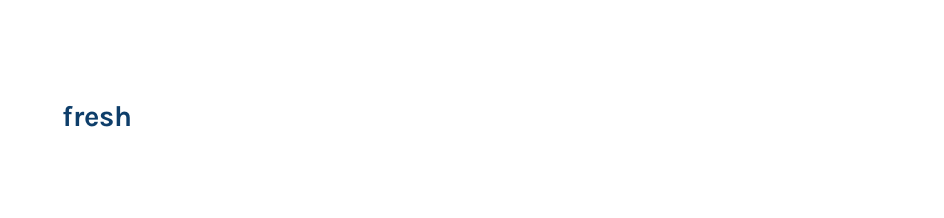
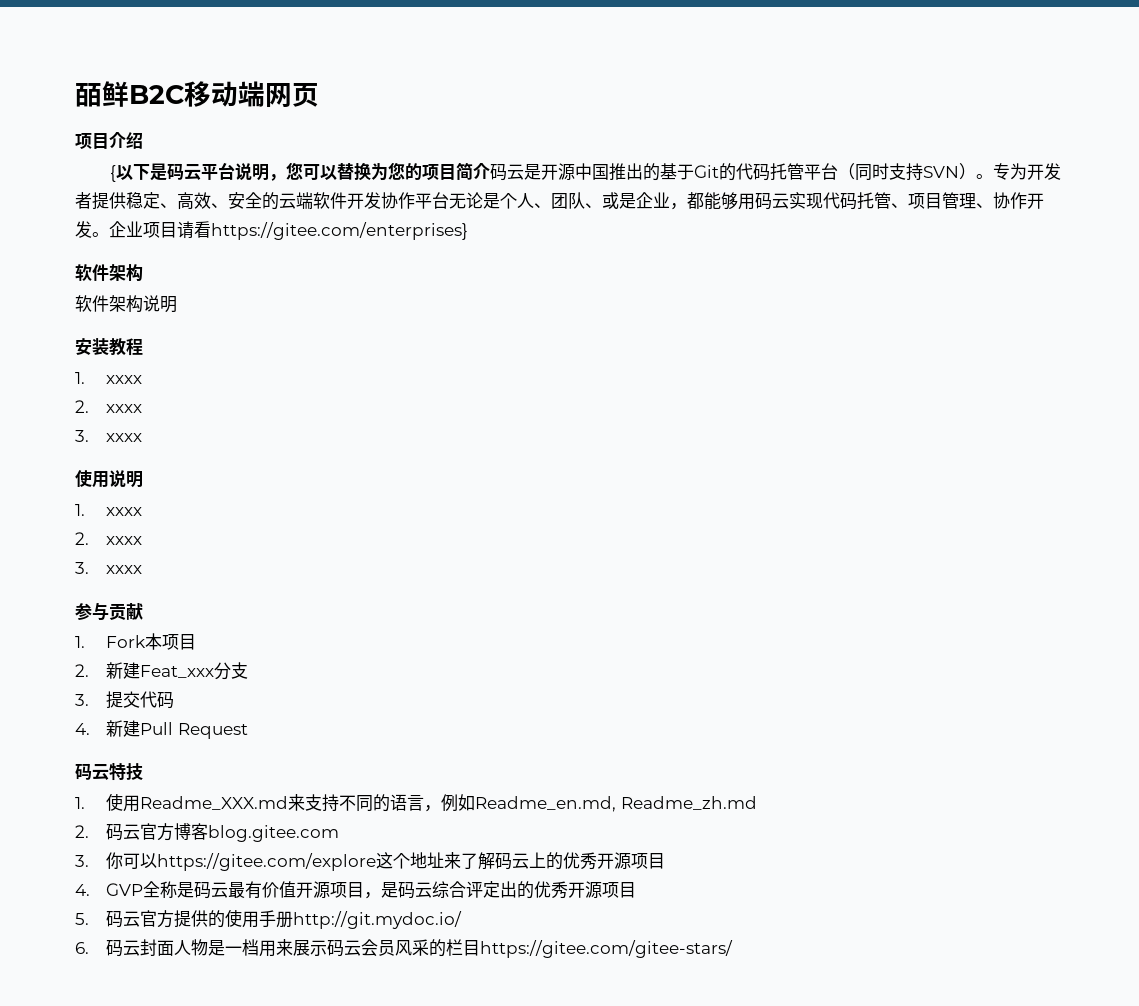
- fresh
+ 皕鲜B2C移动端网页
+ 项目介绍
+ {以下是码云平台说明，您可以替换为您的项目简介码云是开源中国推出的基于Git的代码托管平台（同时支持SVN）。专为开发者提供稳定、高效、安全的云端软件开发协作平台无论是个人、团队、或是企业，都能够用码云实现代码托管、项目管理、协作开发。企业项目请看https://gitee.com/enterprises}
+ 软件架构
+ 软件架构说明
+ 安装教程
+ 1. xxxx
+ 2. xxxx
+ 3. xxxx
+ 使用说明
+ 1. xxxx
+ 2. xxxx
+ 3. xxxx
+ 参与贡献
+ 1. Fork本项目
+ 2.新建Feat_xxx分支
+ 3.提交代码
+ 4.新建Pull Request
+ 码云特技
+ 1.使用Readme_XXX.md来支持不同的语言，例如Readme_en.md, Readme_zh.md
+ 2.码云官方博客blog.gitee.com
+ 3.你可以https://gitee.com/explore这个地址来了解码云上的优秀开源项目
+ 4. GVP全称是码云最有价值开源项目，是码云综合评定出的优秀开源项目
+ 5.码云官方提供的使用手册http://git.mydoc.io/
+ 6.码云封面人物是一档用来展示码云会员风采的栏目https://gitee.com/gitee-stars/

